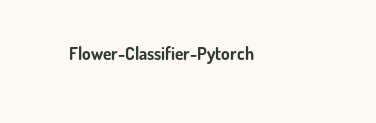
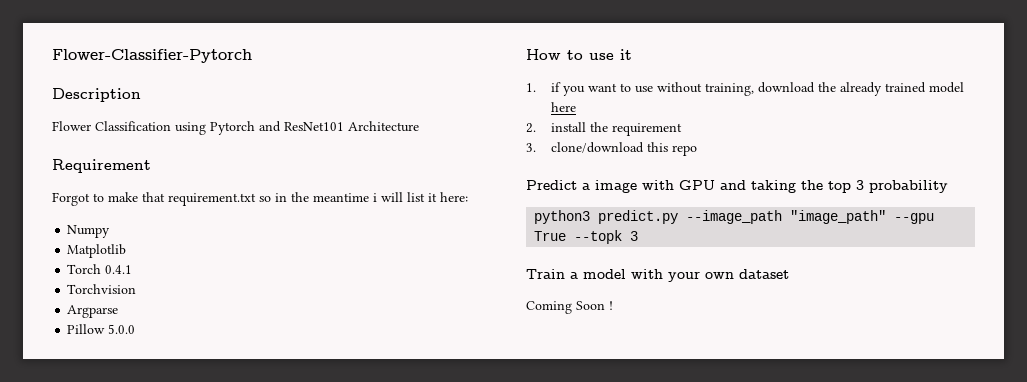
+ Description
+ Flower Classification using Pytorch and ResNet101 Architecture
+ Requirement
+ Forgot to make that requirement.txt so in the meantime i will list it here:
+ Numpy
+ Matplotlib
+ Torch 0.4.1
+ Torchvision
+ Argparse
+ Pillow 5.0.0
+ How to use it
+ 1. if you want to use without training, download the already trained model here
+ 2. install the requirement
+ 3. clone/download this repo
+ Predict a image with GPU and taking the top 3 probability
+ python3 predict.py --image_path "image_path" --gpu True --topk 3
+ Train a model with your own dataset
+ Coming Soon !

